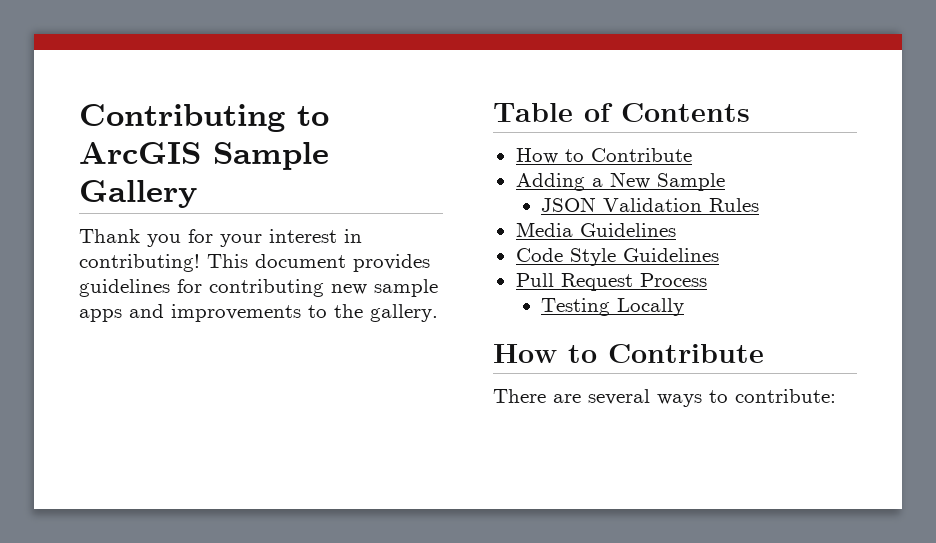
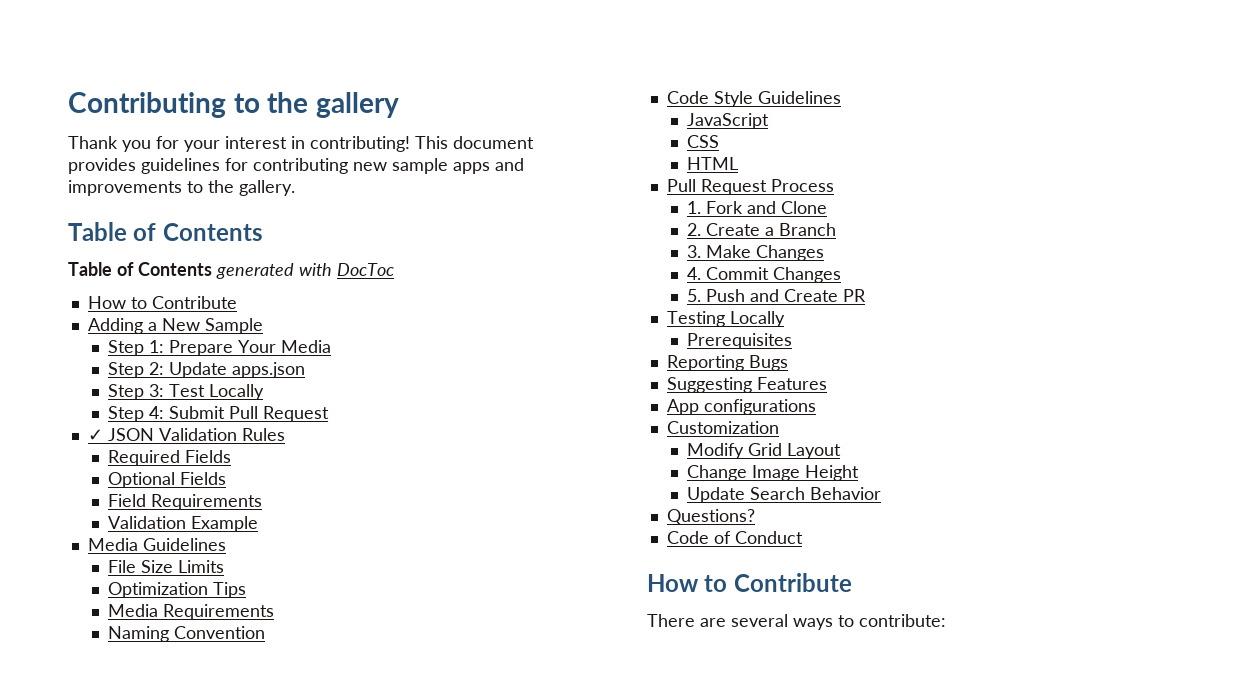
- Contributing to ArcGIS Sample Gallery
+ Contributing to the gallery
+ Table of Contents generated with DocToc
- JSON Validation Rules
+ Step 1: Prepare Your Media
+ Step 2: Update apps.json
+ Step 3: Test Locally
+ Step 4: Submit Pull Request
+ ✓ JSON Validation Rules
+ Required Fields
+ Optional Fields
+ Field Requirements
+ Validation Example
  Media Guidelines
+ File Size Limits
+ Optimization Tips
+ Media Requirements
+ Naming Convention
+ JavaScript
+ CSS
+ HTML
+ 1. Fork and Clone
+ 2. Create a Branch
+ 3. Make Changes
+ 4. Commit Changes
+ 5. Push and Create PR
  Testing Locally
+ Prerequisites
+ Reporting Bugs
+ Suggesting Features
+ App configurations
+ Customization
+ Modify Grid Layout
+ Change Image Height
+ Update Search Behavior
+ Questions?
+ Code of Conduct

